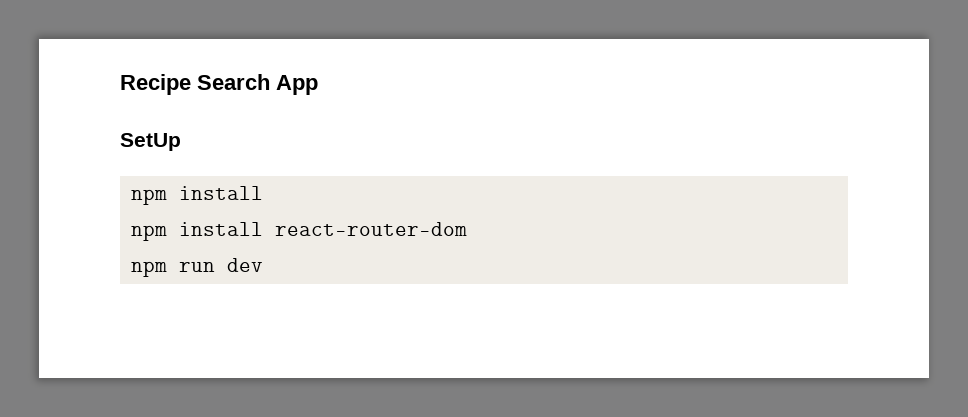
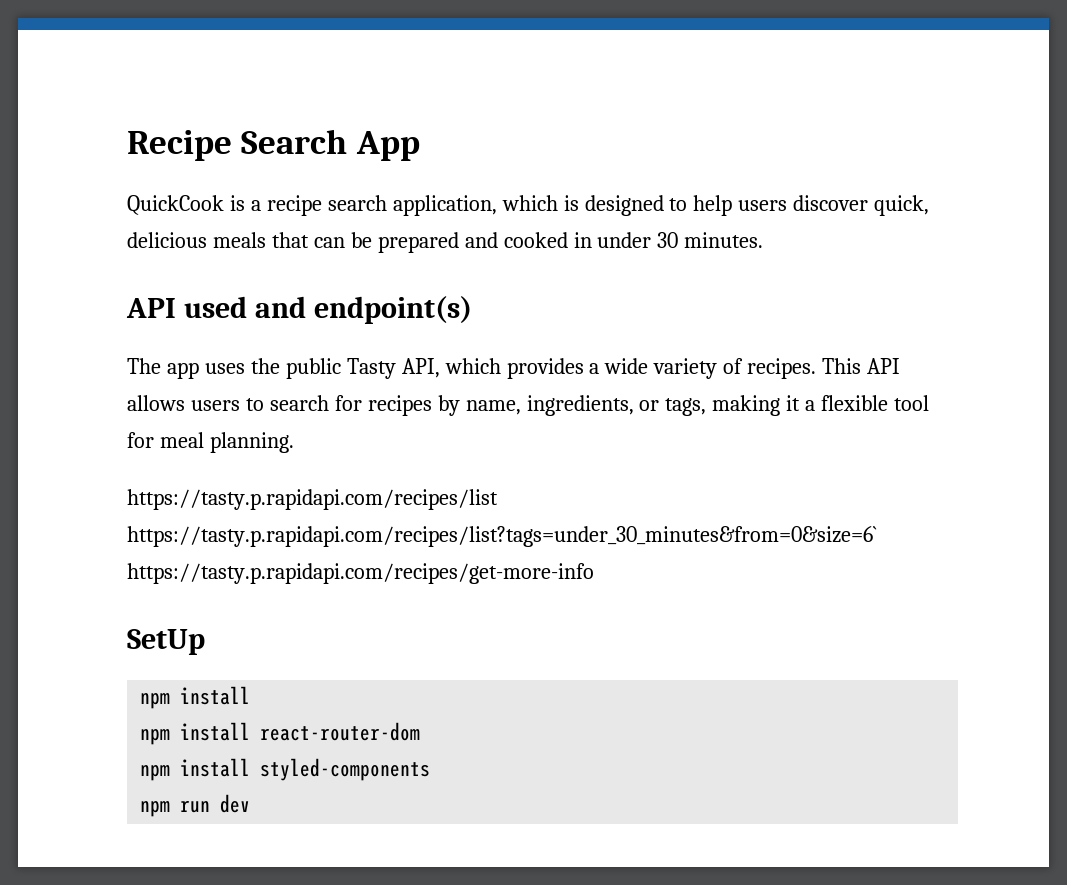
+ QuickCook is a recipe search application, which is designed to help users discover quick, delicious meals that can be prepared and cooked in under 30 minutes.
+ API used and endpoint(s)
+ The app uses the public Tasty API, which provides a wide variety of recipes. This API allows users to search for recipes by name, ingredients, or tags, making it a flexible tool for meal planning.
+ https://tasty.p.rapidapi.com/recipes/list https://tasty.p.rapidapi.com/recipes/list?tags=under_30_minutes&from=0&size=6` https://tasty.p.rapidapi.com/recipes/get-more-info
+ npm install styled-components

